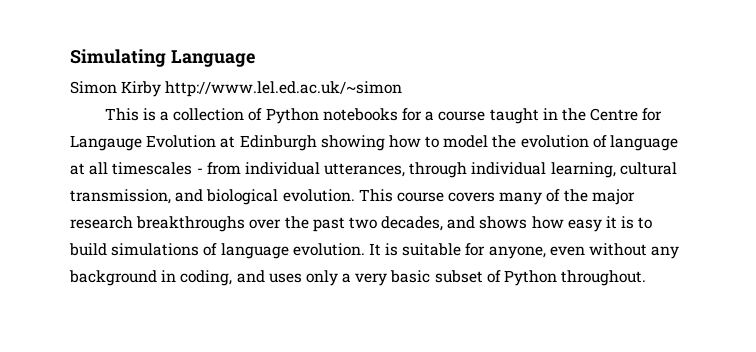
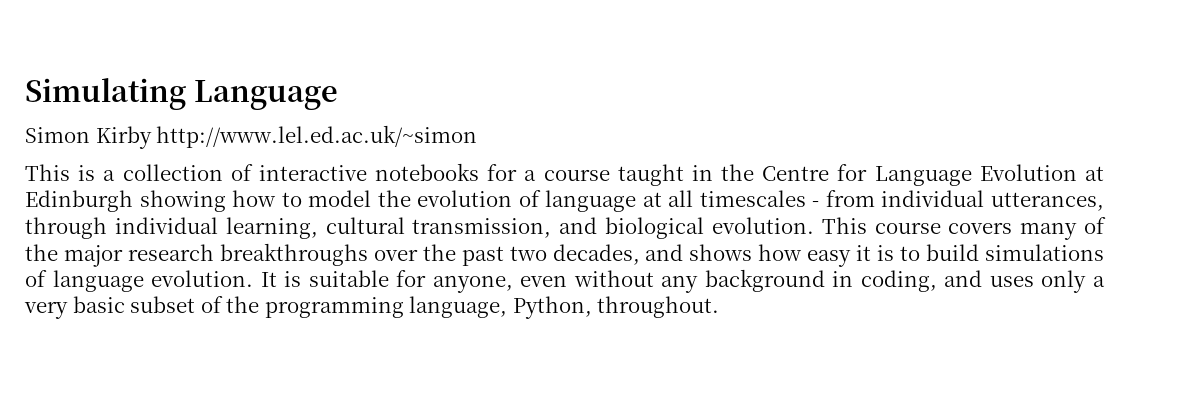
- This is a collection of Python notebooks for a course taught in the Centre for Langauge Evolution at Edinburgh showing how to model the evolution of language at all timescales - from individual utterances, through individual learning, cultural transmission, and biological evolution.
+ This is a collection of interactive notebooks for a course taught in the Centre for Language Evolution at Edinburgh showing how to model the evolution of language at all timescales - from individual utterances, through individual learning, cultural transmission, and biological evolution.
- It is suitable for anyone, even without any background in coding, and uses only a very basic subset of Python throughout.
+ It is suitable for anyone, even without any background in coding, and uses only a very basic subset of the programming language, Python, throughout.

